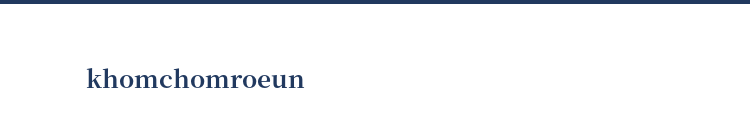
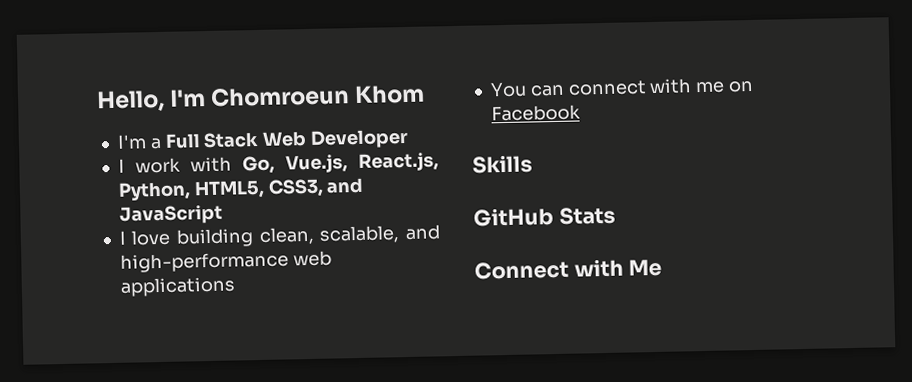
- khomchomroeun
+ Hello, I'm Chomroeun Khom
+ I'm a Full Stack Web Developer
+ I work with Go, Vue.js, React.js, Python, HTML5, CSS3, and JavaScript
+ I love building clean, scalable, and high-performance web applications
+ You can connect with me on Facebook
+ Skills
+ GitHub Stats
+ Connect with Me

